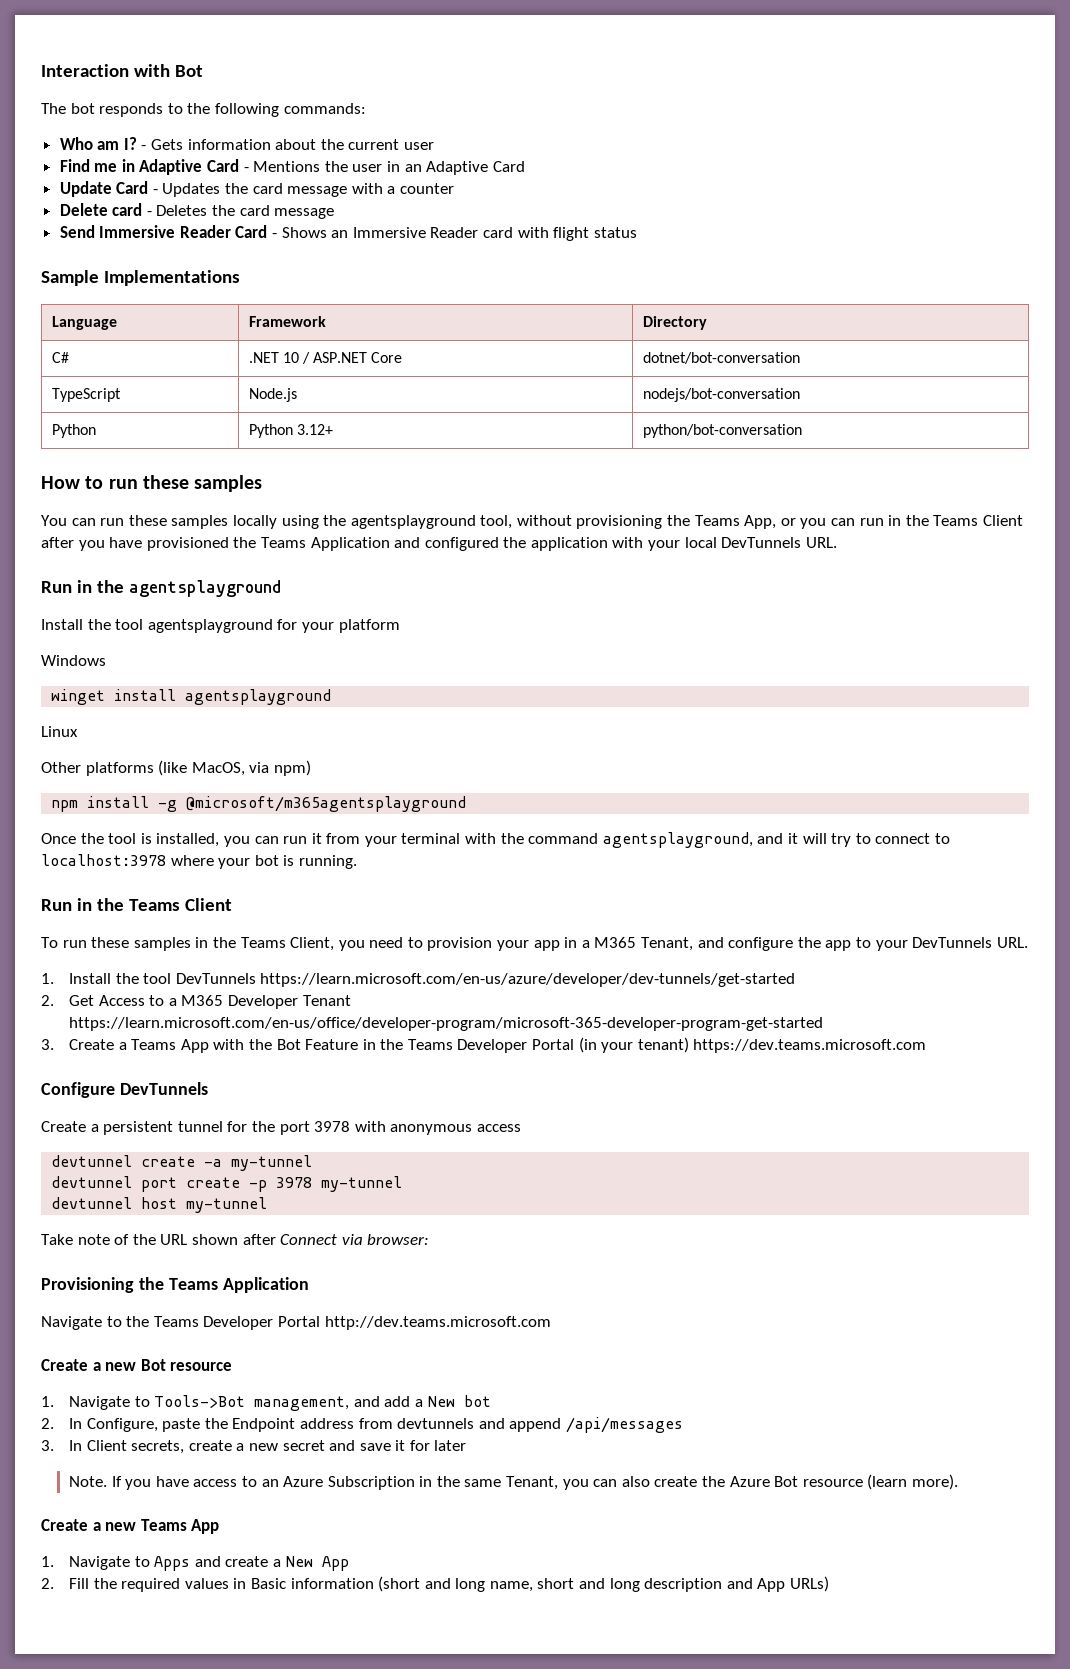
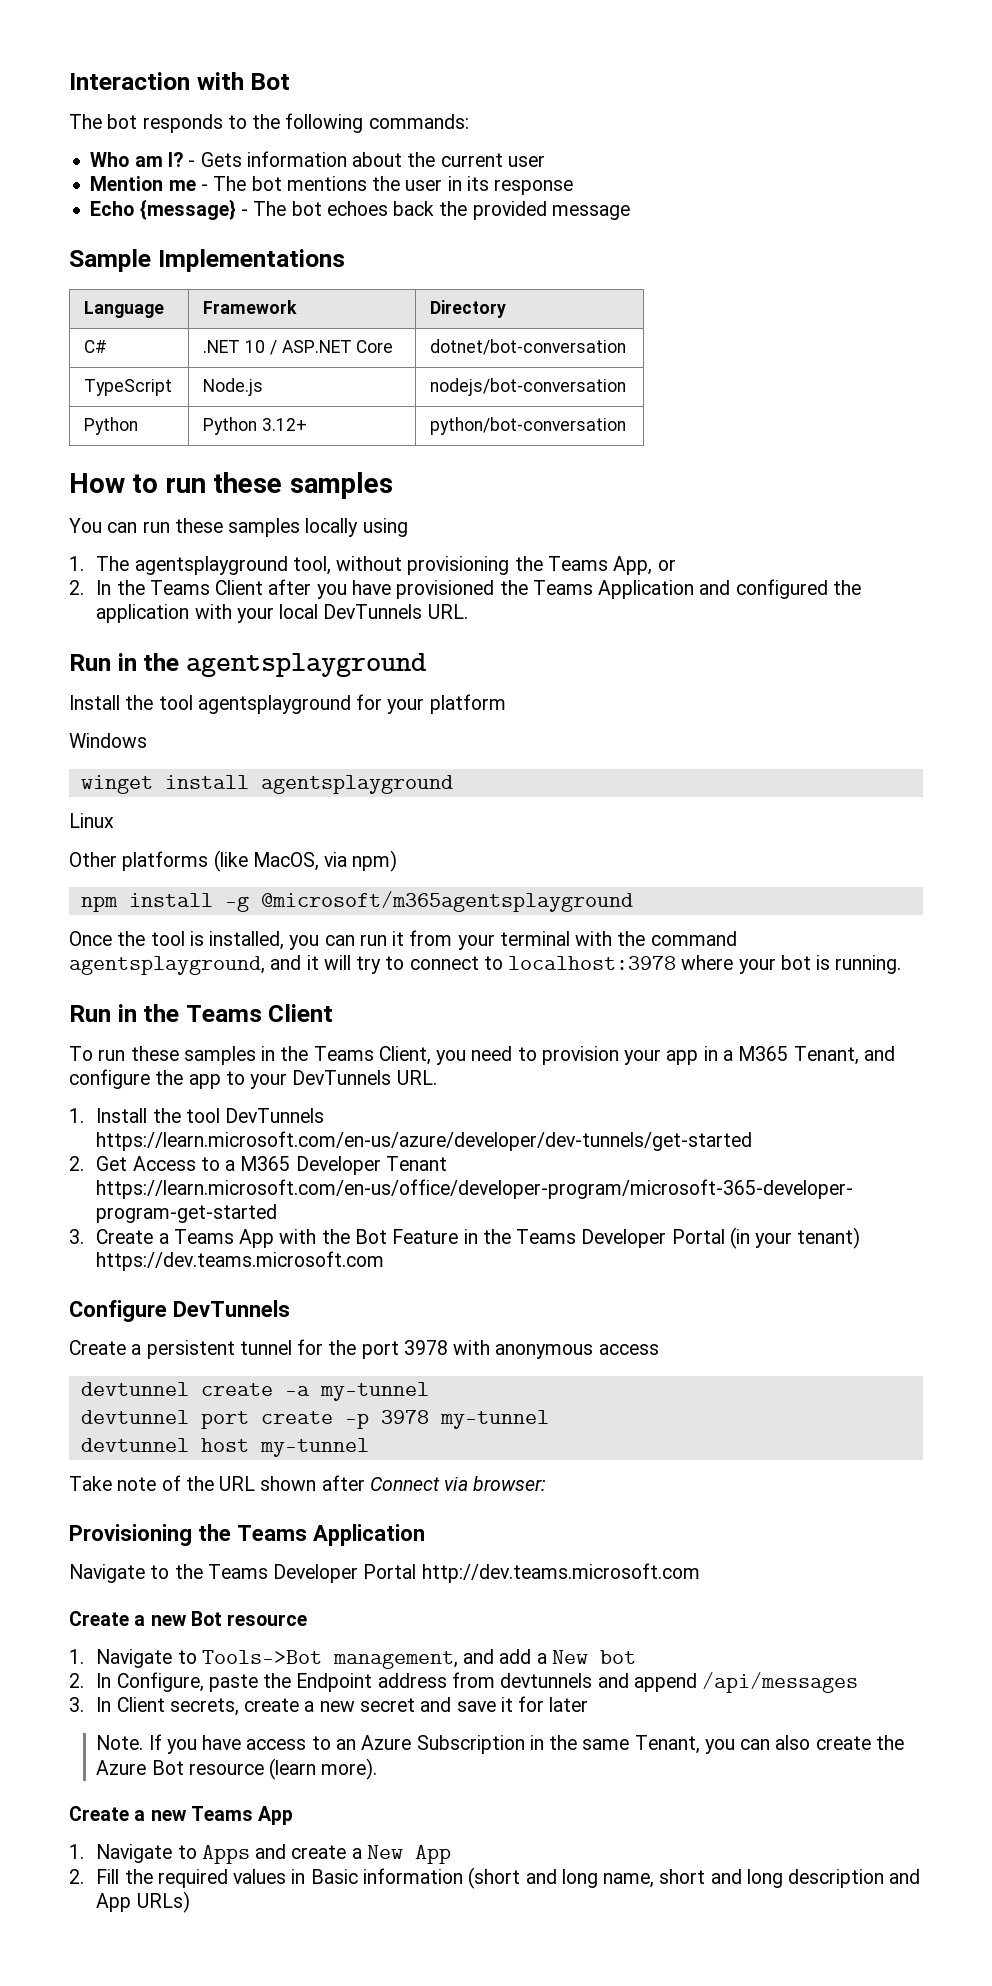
- Find me in Adaptive Card - Mentions the user in an Adaptive Card
- Update Card - Updates the card message with a counter
- Delete card - Deletes the card message
- Send Immersive Reader Card - Shows an Immersive Reader card with flight status
+ Mention me - The bot mentions the user in its response
+ Echo {message} - The bot echoes back the provided message
- You can run these samples locally using the agentsplayground tool, without provisioning the Teams App, or you can run in the Teams Client after you have provisioned the Teams Application and configured the application with your local DevTunnels URL.
+ You can run these samples locally using
+ 1. The agentsplayground tool, without provisioning the Teams App, or
+ 2. In the Teams Client after you have provisioned the Teams Application and configured the application with your local DevTunnels URL.

